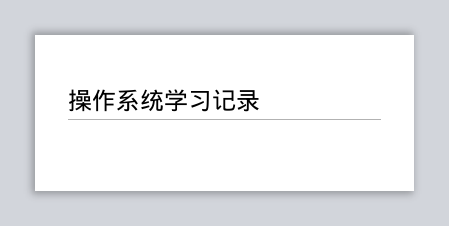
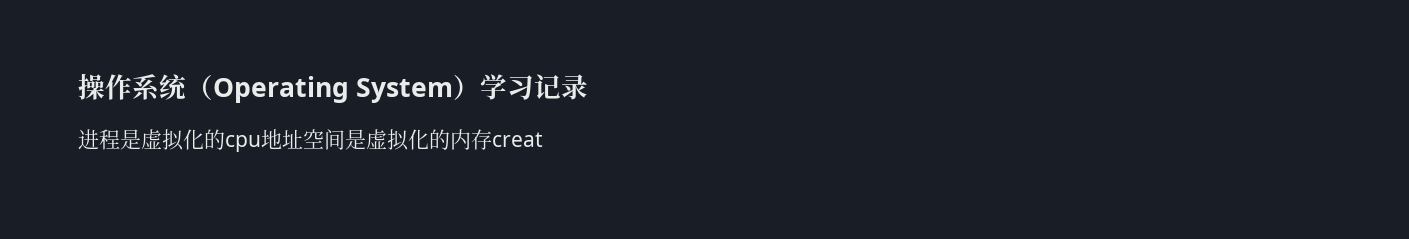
- 操作系统学习记录
+ 操作系统（Operating System）学习记录
+ 进程是虚拟化的cpu地址空间是虚拟化的内存creat

